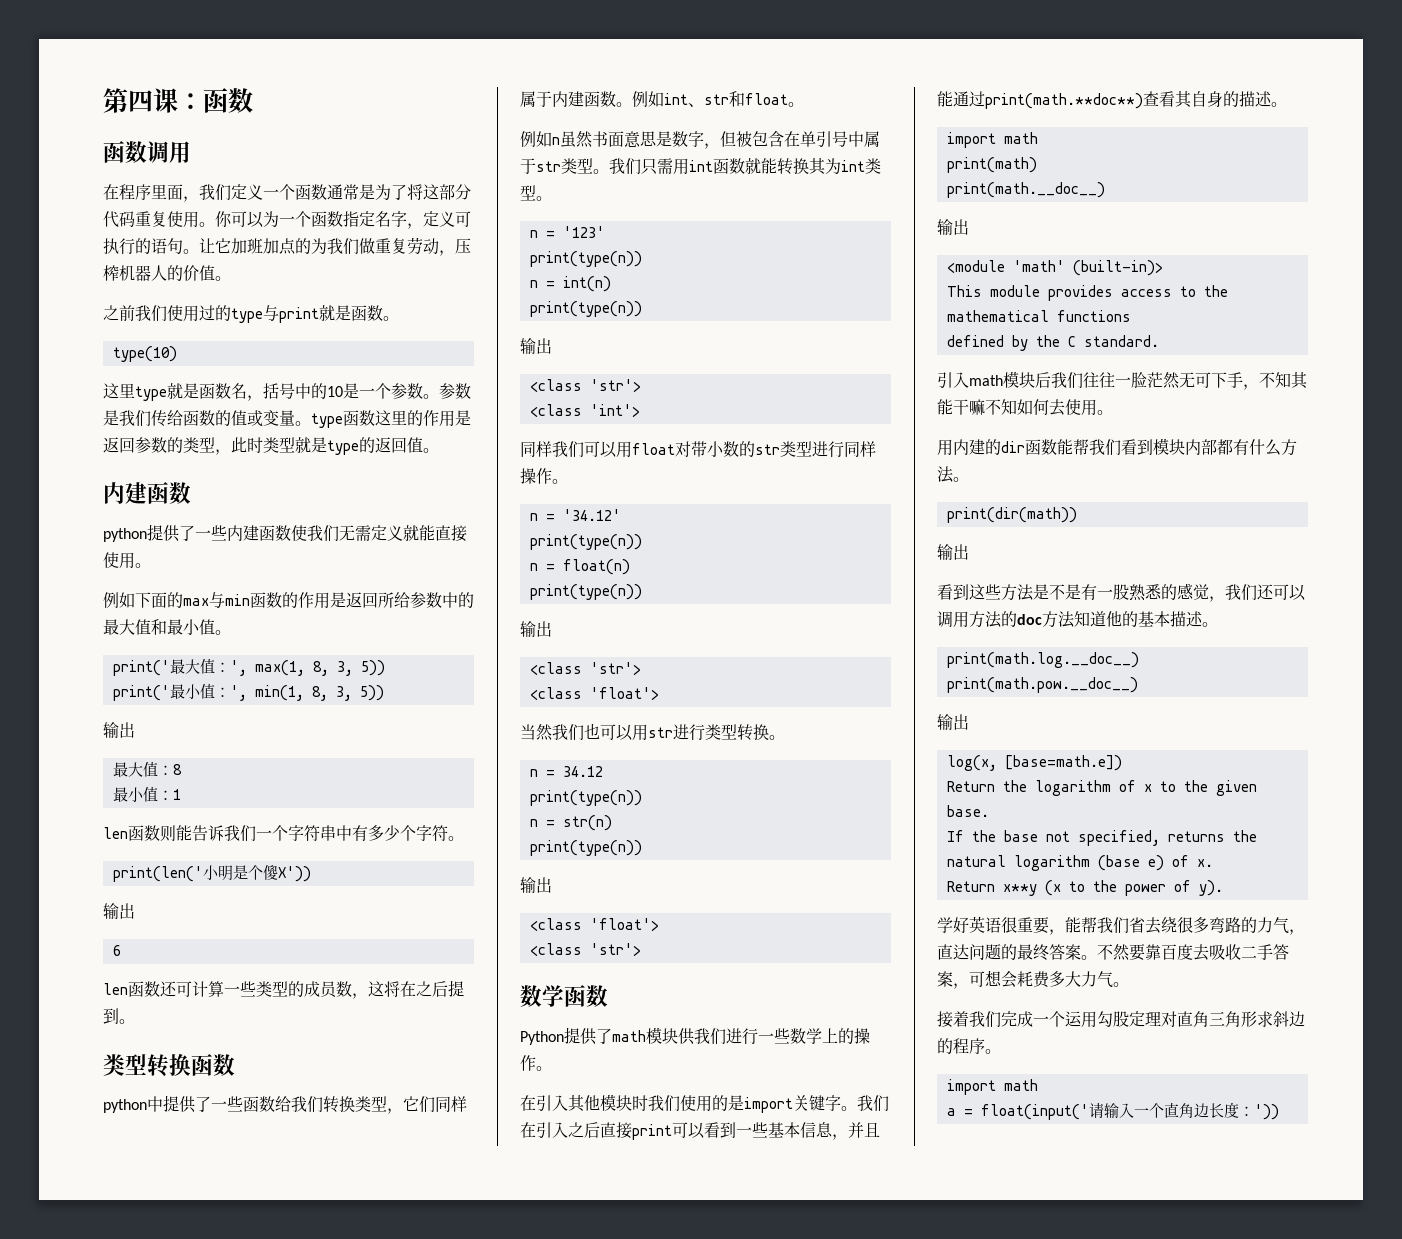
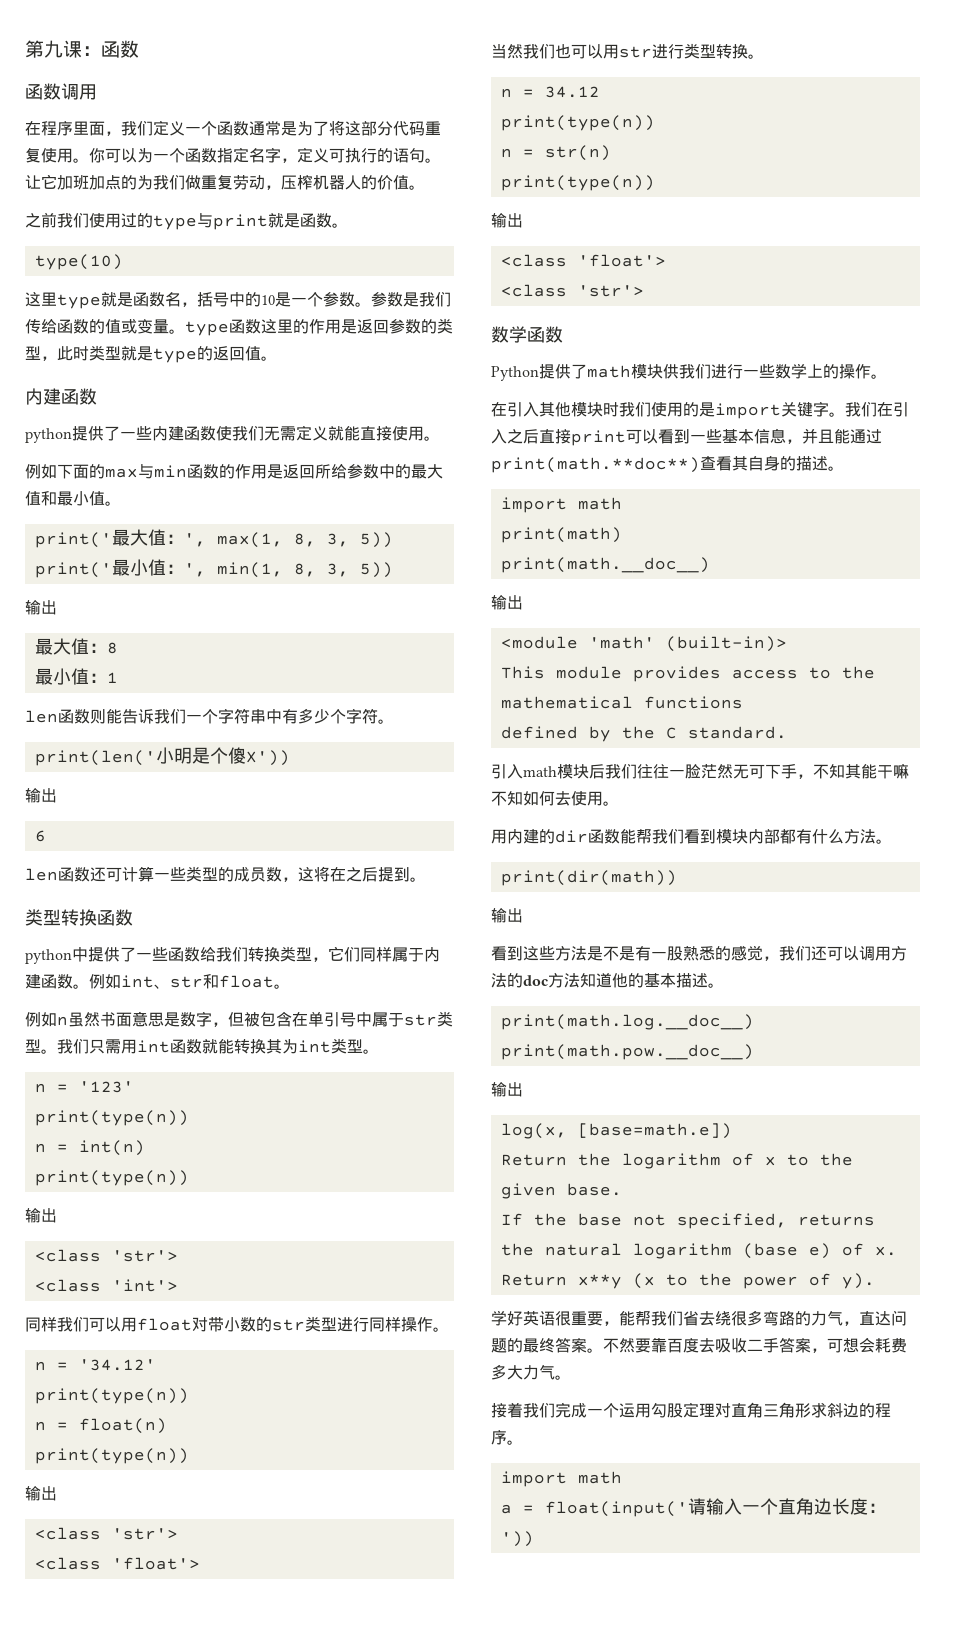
- 第四课：函数
+ 第九课：函数

